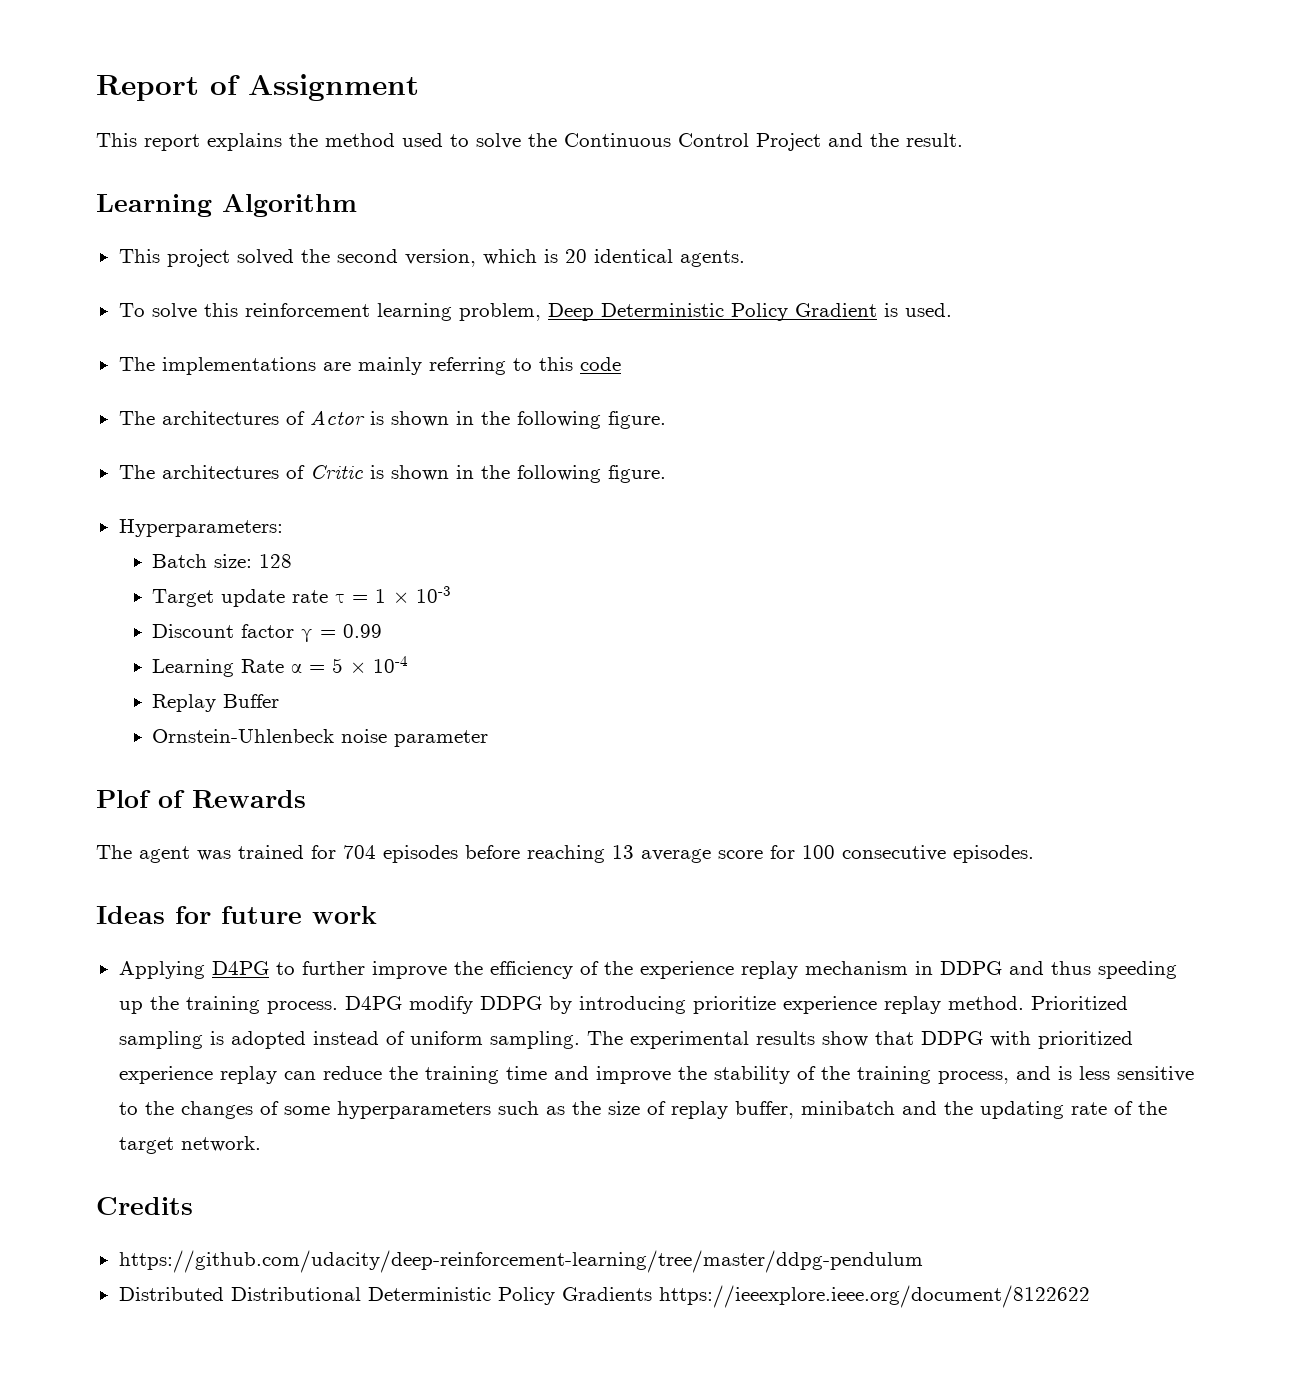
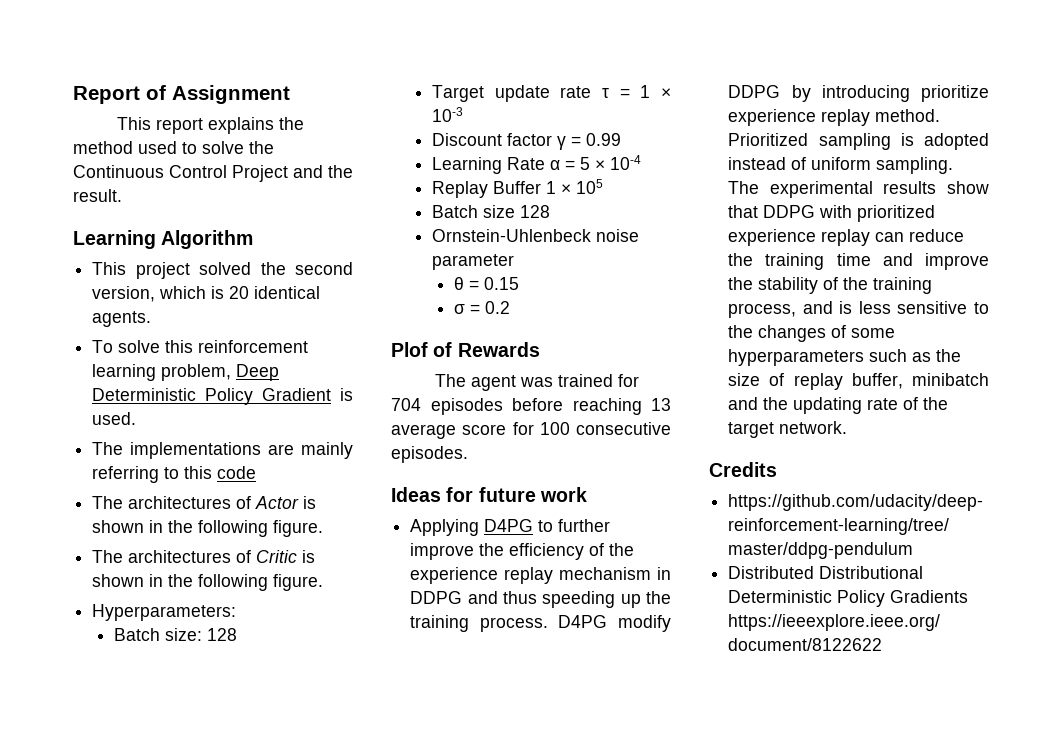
- Replay Buffer
+ Replay Buffer 1 × 105
+ Batch size 128
  Ornstein-Uhlenbeck noise parameter
+ θ = 0.15
+ σ = 0.2

